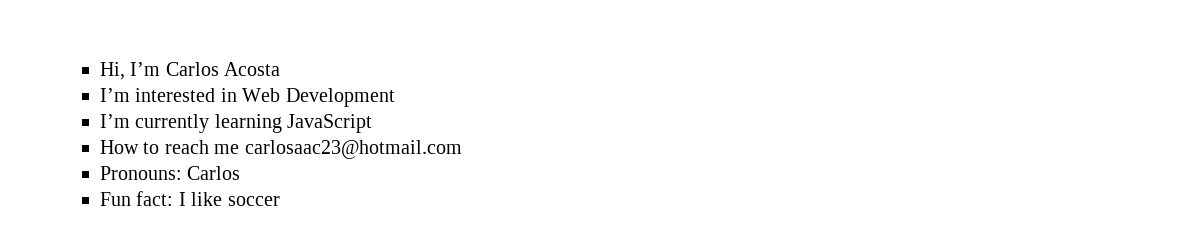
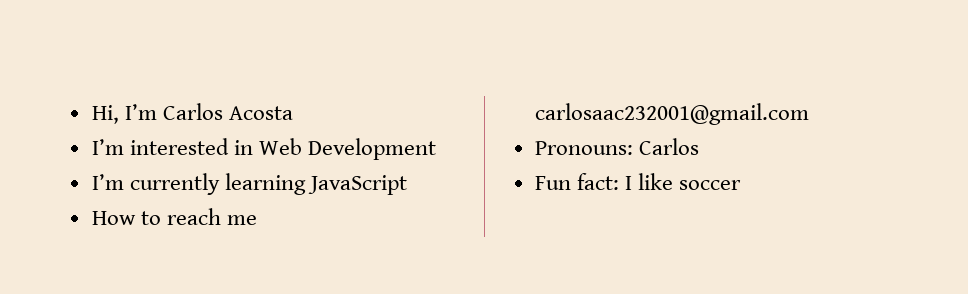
- How to reach me carlosaac23@hotmail.com
+ How to reach me carlosaac232001@gmail.com

